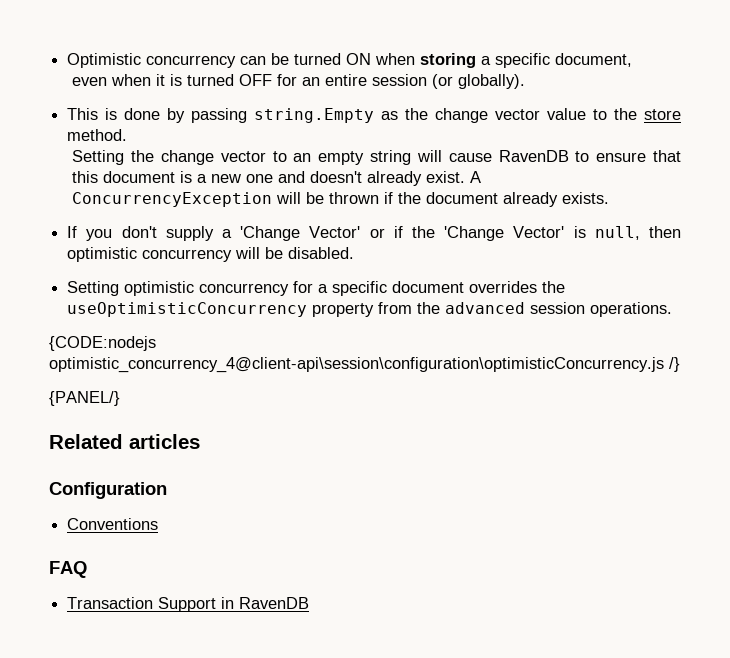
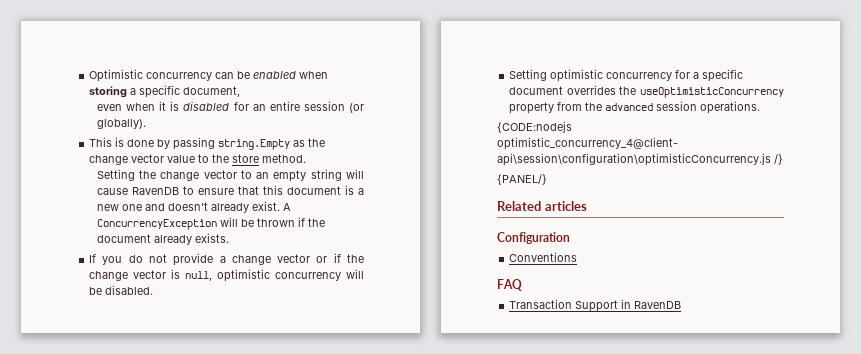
- Optimistic concurrency can be turned ON when storing a specific document,
+ Optimistic concurrency can be enabled when storing a specific document,
- even when it is turned OFF for an entire session (or globally).
+ even when it is disabled for an entire session (or globally).
- If you don't supply a 'Change Vector' or if the 'Change Vector' is null, then optimistic concurrency will be disabled.
+ If you do not provide a change vector or if the change vector is null, optimistic concurrency will be disabled.

